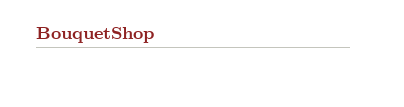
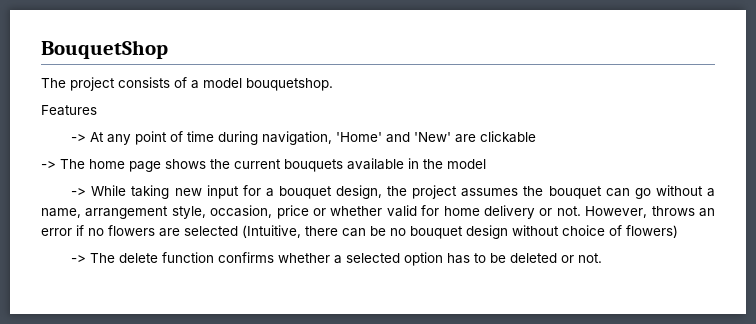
+ The project consists of a model bouquetshop.
+ Features
+ -> At any point of time during navigation, 'Home' and 'New' are clickable
+ -> The home page shows the current bouquets available in the model
+ -> While taking new input for a bouquet design, the project assumes the bouquet can go without a name, arrangement style, occasion, price or whether valid for home delivery or not. However, throws an error if no flowers are selected (Intuitive, there can be no bouquet design without choice of flowers)
+ -> The delete function confirms whether a selected option has to be deleted or not.

